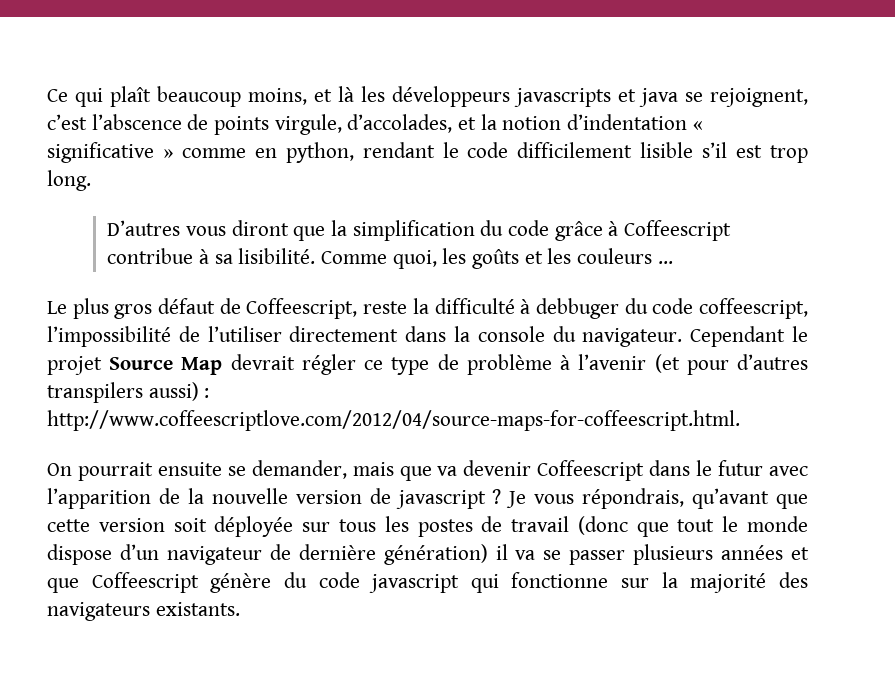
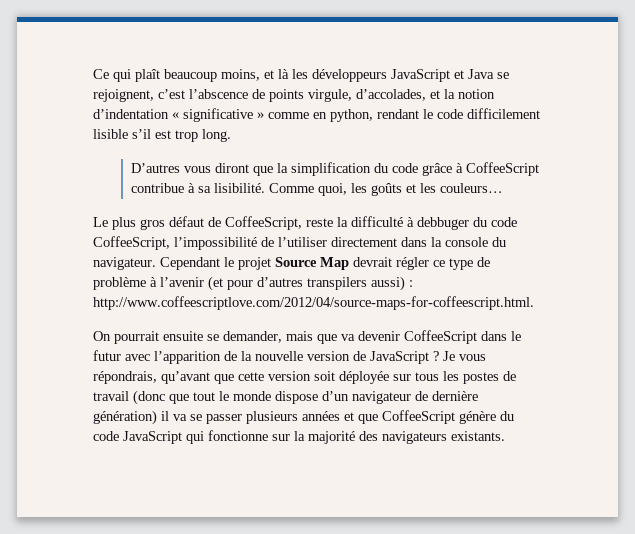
- Ce qui plaît beaucoup moins, et là les développeurs javascripts et java se rejoignent, c’est l’abscence de points virgule, d’accolades, et la notion d’indentation « significative » comme en python, rendant le code difficilement lisible s’il est trop long.
+ Ce qui plaît beaucoup moins, et là les développeurs JavaScript et Java se rejoignent, c’est l’abscence de points virgule, d’accolades, et la notion d’indentation « significative » comme en python, rendant le code difficilement lisible s’il est trop long.
- D’autres vous diront que la simplification du code grâce à Coffeescript contribue à sa lisibilité.
+ D’autres vous diront que la simplification du code grâce à CoffeeScript contribue à sa lisibilité.
- Comme quoi, les goûts et les couleurs ...
+ Comme quoi, les goûts et les couleurs…
- Le plus gros défaut de Coffeescript, reste la difficulté à debbuger du code coffeescript, l’impossibilité de l’utiliser directement dans la console du navigateur.
+ Le plus gros défaut de CoffeeScript, reste la difficulté à debbuger du code CoffeeScript, l’impossibilité de l’utiliser directement dans la console du navigateur.
- On pourrait ensuite se demander, mais que va devenir Coffeescript dans le futur avec l’apparition de la nouvelle version de javascript ?
+ On pourrait ensuite se demander, mais que va devenir CoffeeScript dans le futur avec l’apparition de la nouvelle version de JavaScript ?
- Je vous répondrais, qu’avant que cette version soit déployée sur tous les postes de travail (donc que tout le monde dispose d’un navigateur de dernière génération) il va se passer plusieurs années et que Coffeescript génère du code javascript qui fonctionne sur la majorité des navigateurs existants.
+ Je vous répondrais, qu’avant que cette version soit déployée sur tous les postes de travail (donc que tout le monde dispose d’un navigateur de dernière génération) il va se passer plusieurs années et que CoffeeScript génère du code JavaScript qui fonctionne sur la majorité des navigateurs existants.

